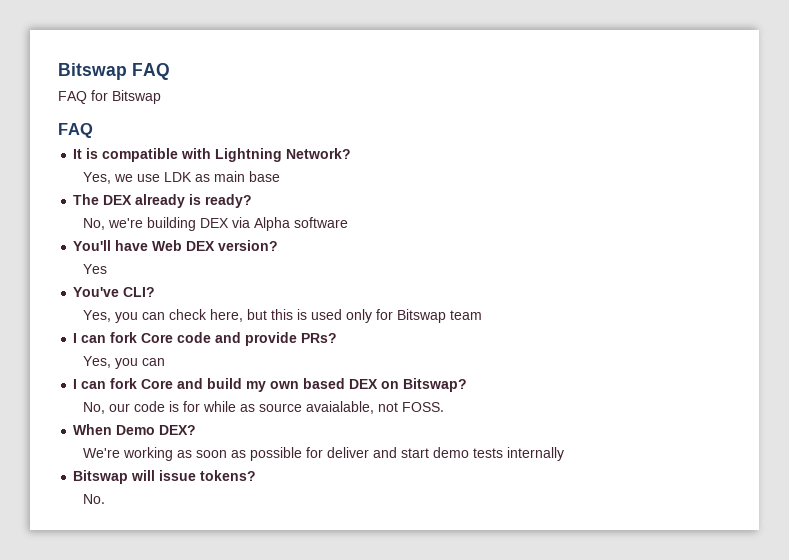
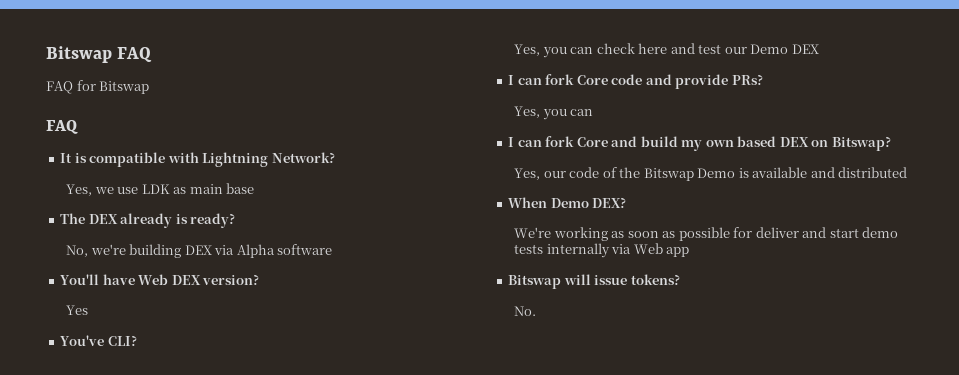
- Yes, you can check here, but this is used only for Bitswap team
+ Yes, you can check here and test our Demo DEX
- No, our code is for while as source avaialable, not FOSS.
+ Yes, our code of the Bitswap Demo is available and distributed
- We're working as soon as possible for deliver and start demo tests internally
+ We're working as soon as possible for deliver and start demo tests internally via Web app

